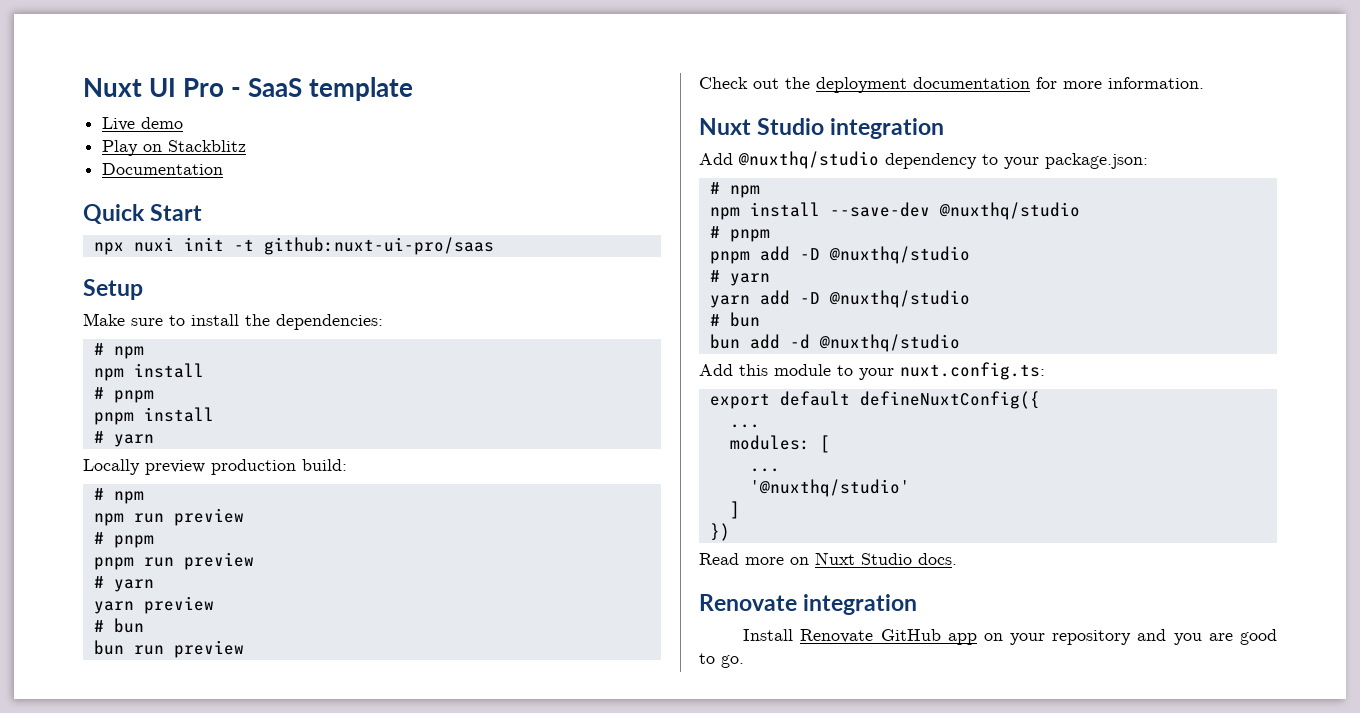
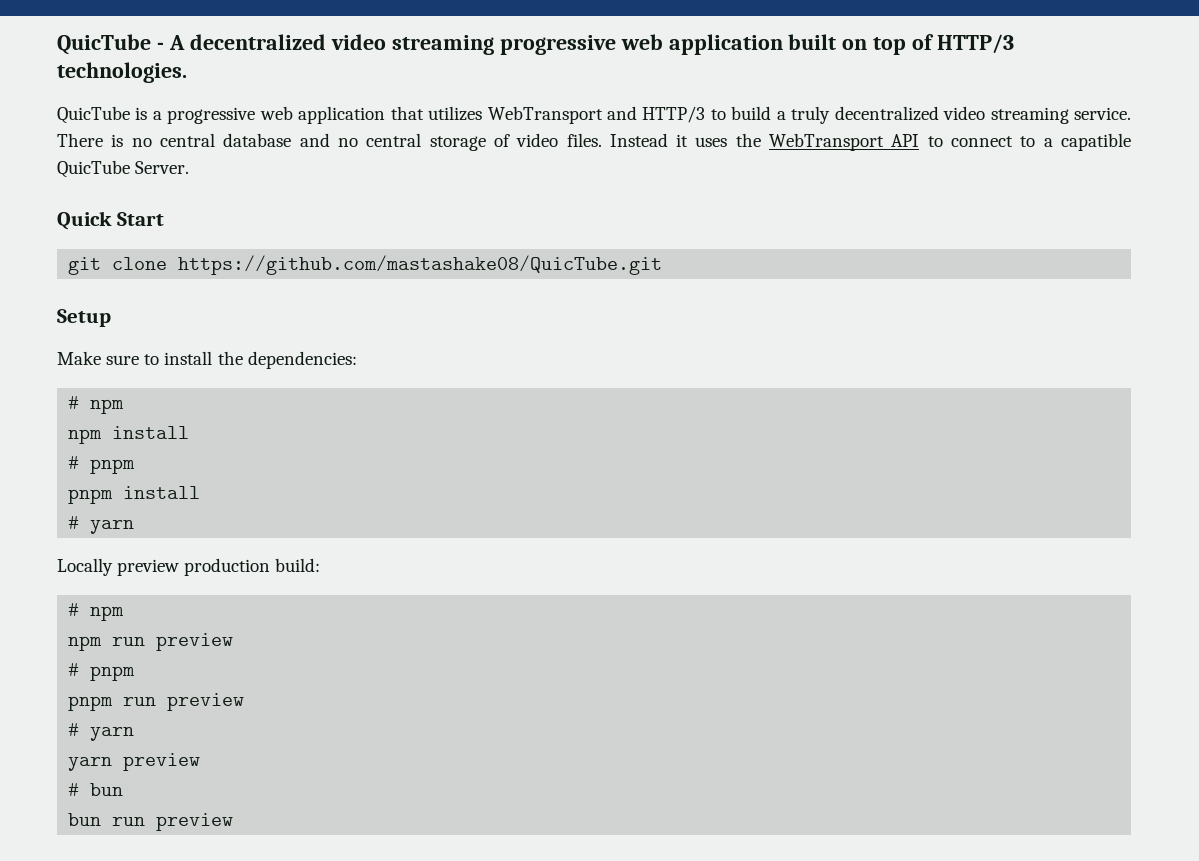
- Nuxt UI Pro - SaaS template
- Live demo
- Play on Stackblitz
- Documentation
+ QuicTube - A decentralized video streaming progressive web application built on top of HTTP/3 technologies.
+ QuicTube is a progressive web application that utilizes WebTransport and HTTP/3 to build a truly decentralized video streaming service. There is no central database and no central storage of video files. Instead it uses the WebTransport API to connect to a capatible QuicTube Server.
  Quick Start
- npx nuxi init -t github:nuxt-ui-pro/saas
+ git clone https://github.com/mastashake08/QuicTube.git
- Check out the deployment documentation for more information.
- Nuxt Studio integration
- Add @nuxthq/studio dependency to your package.json:
- # npm
- npm install --save-dev @nuxthq/studio
- # pnpm
- pnpm add -D @nuxthq/studio
- # yarn
- yarn add -D @nuxthq/studio
- # bun
- bun add -d @nuxthq/studio
- Add this module to your nuxt.config.ts:
- export default defineNuxtConfig({
- ...
- modules: [
- ...
- '@nuxthq/studio'
- ]
- })
- Read more on Nuxt Studio docs.
- Renovate integration
- Install Renovate GitHub app on your repository and you are good to go.

